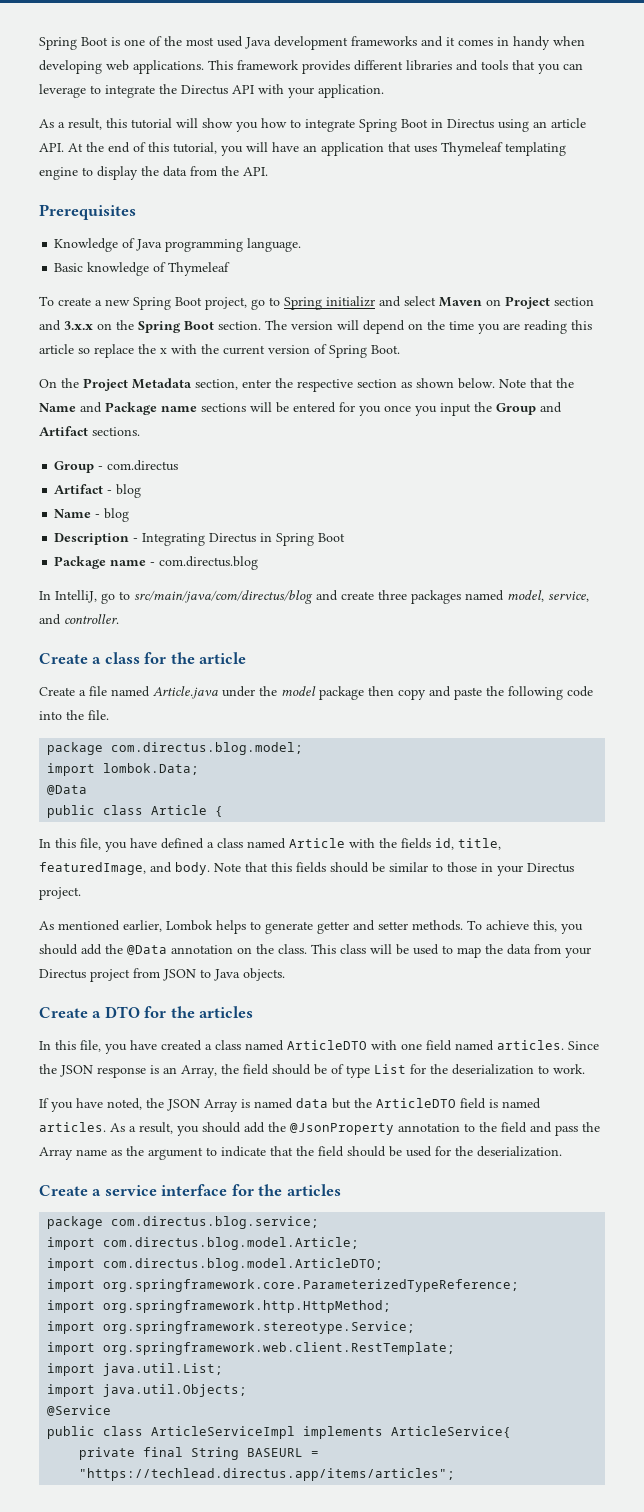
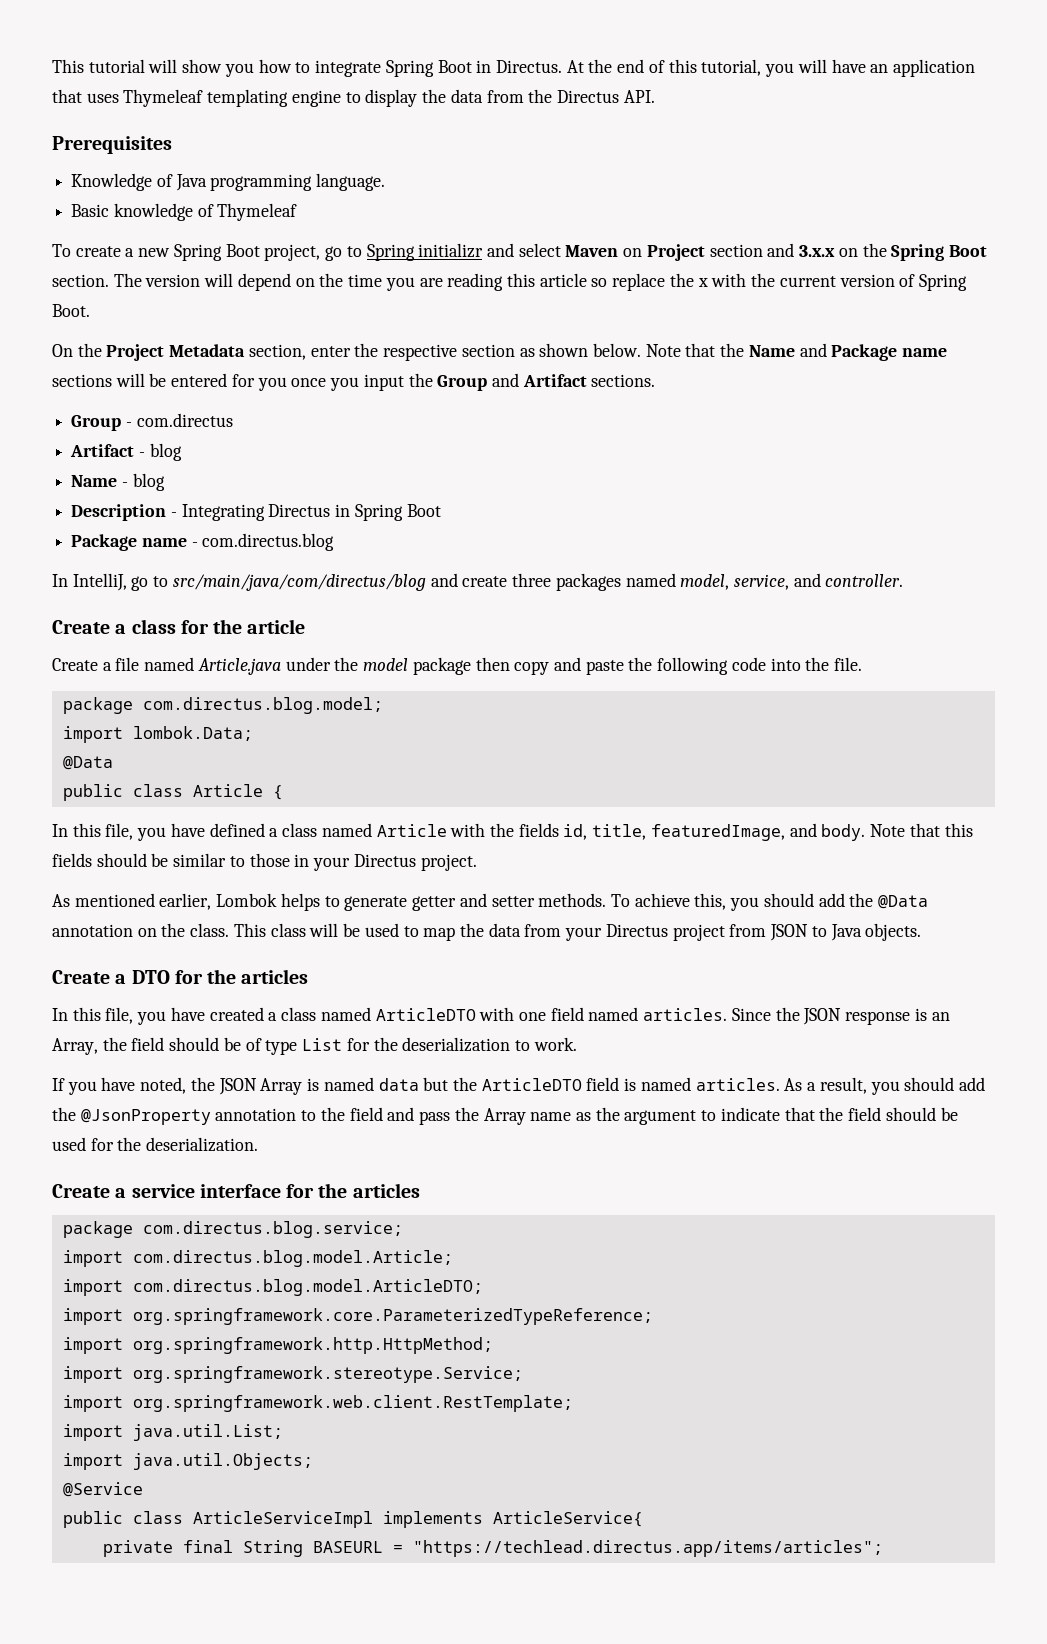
- Spring Boot is one of the most used Java development frameworks and it comes in handy when developing web applications. This framework provides different libraries and tools that you can leverage to integrate the Directus API with your application.
- As a result, this tutorial will show you how to integrate Spring Boot in Directus using an article API. At the end of this tutorial, you will have an application that uses Thymeleaf templating engine to display the data from the API.
+ This tutorial will show you how to integrate Spring Boot in Directus. At the end of this tutorial, you will have an application that uses Thymeleaf templating engine to display the data from the Directus API.

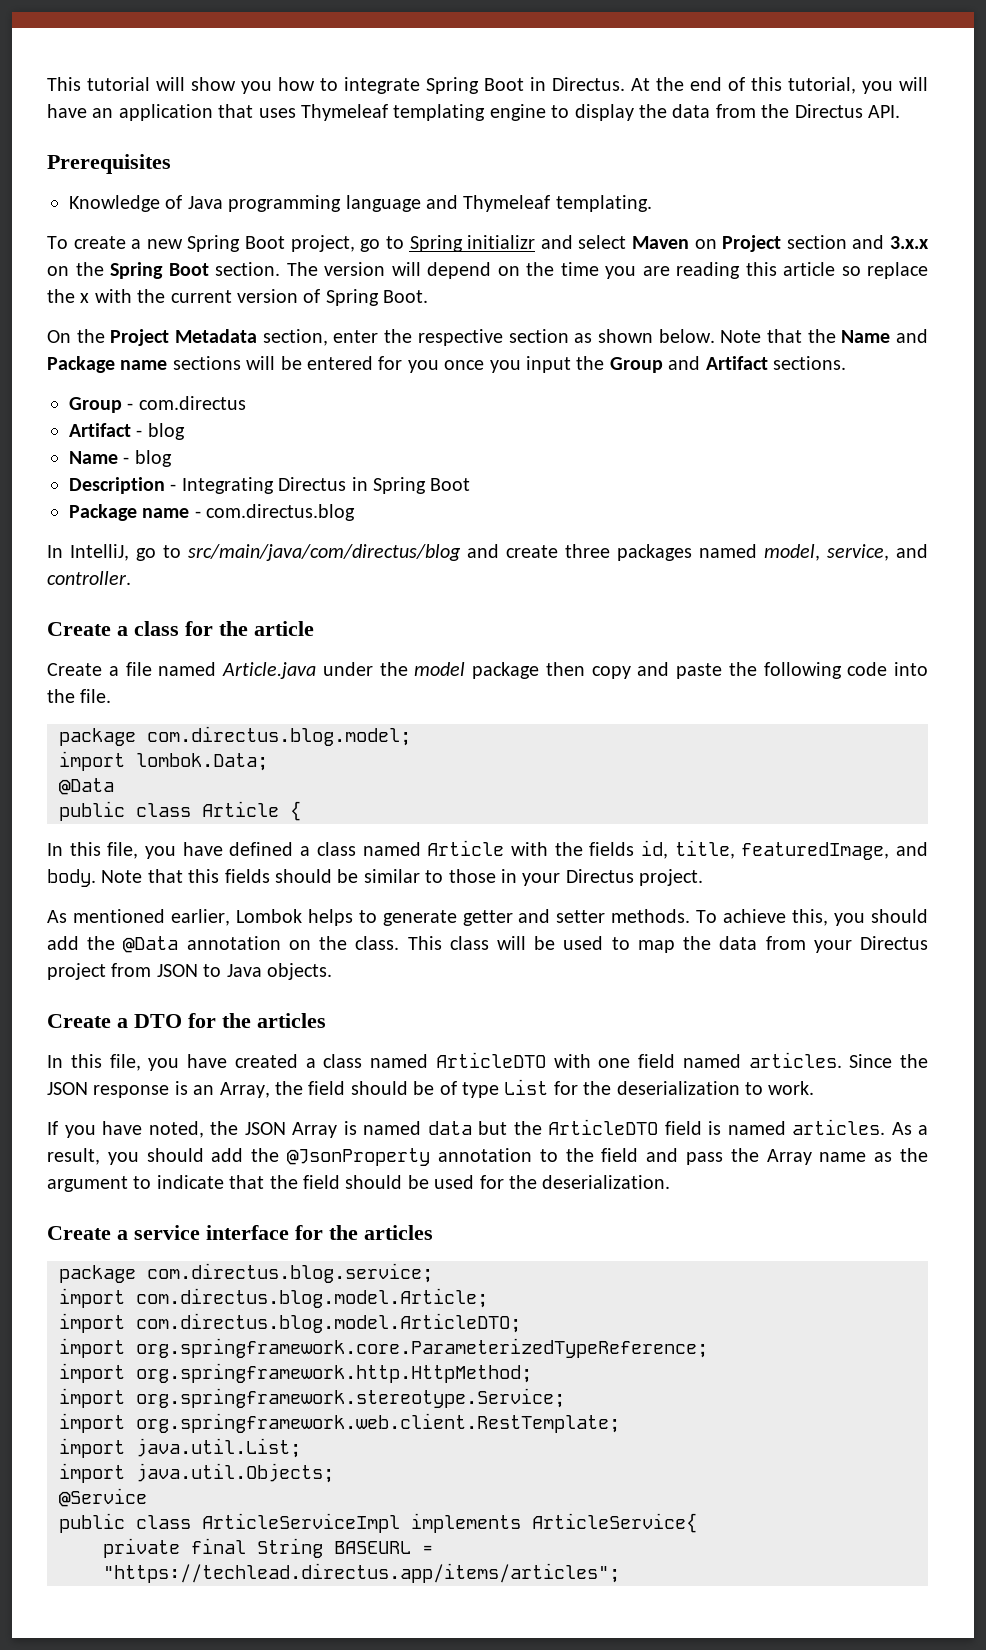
- Knowledge of Java programming language.
- Basic knowledge of Thymeleaf
+ Knowledge of Java programming language and Thymeleaf templating.

